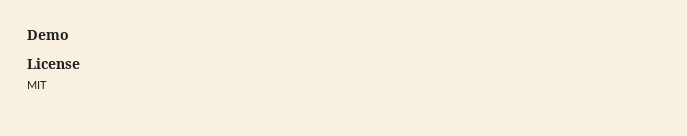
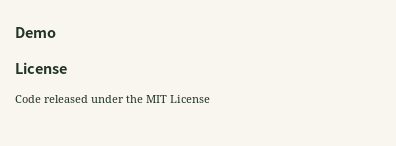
- MIT
+ Code released under the MIT License

